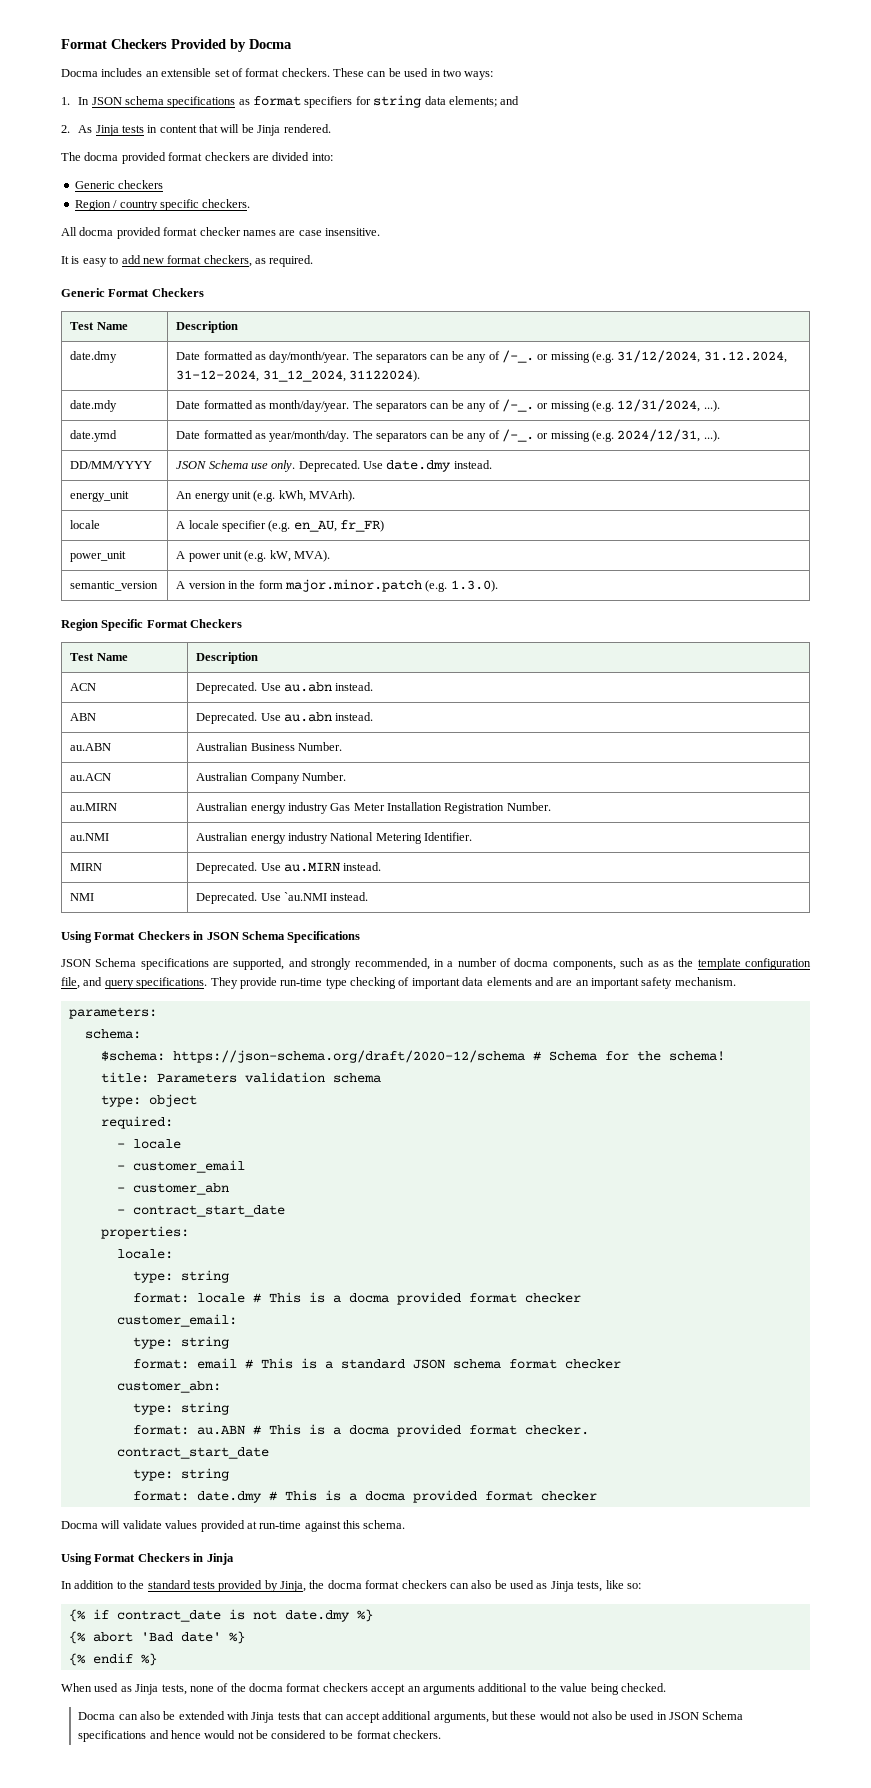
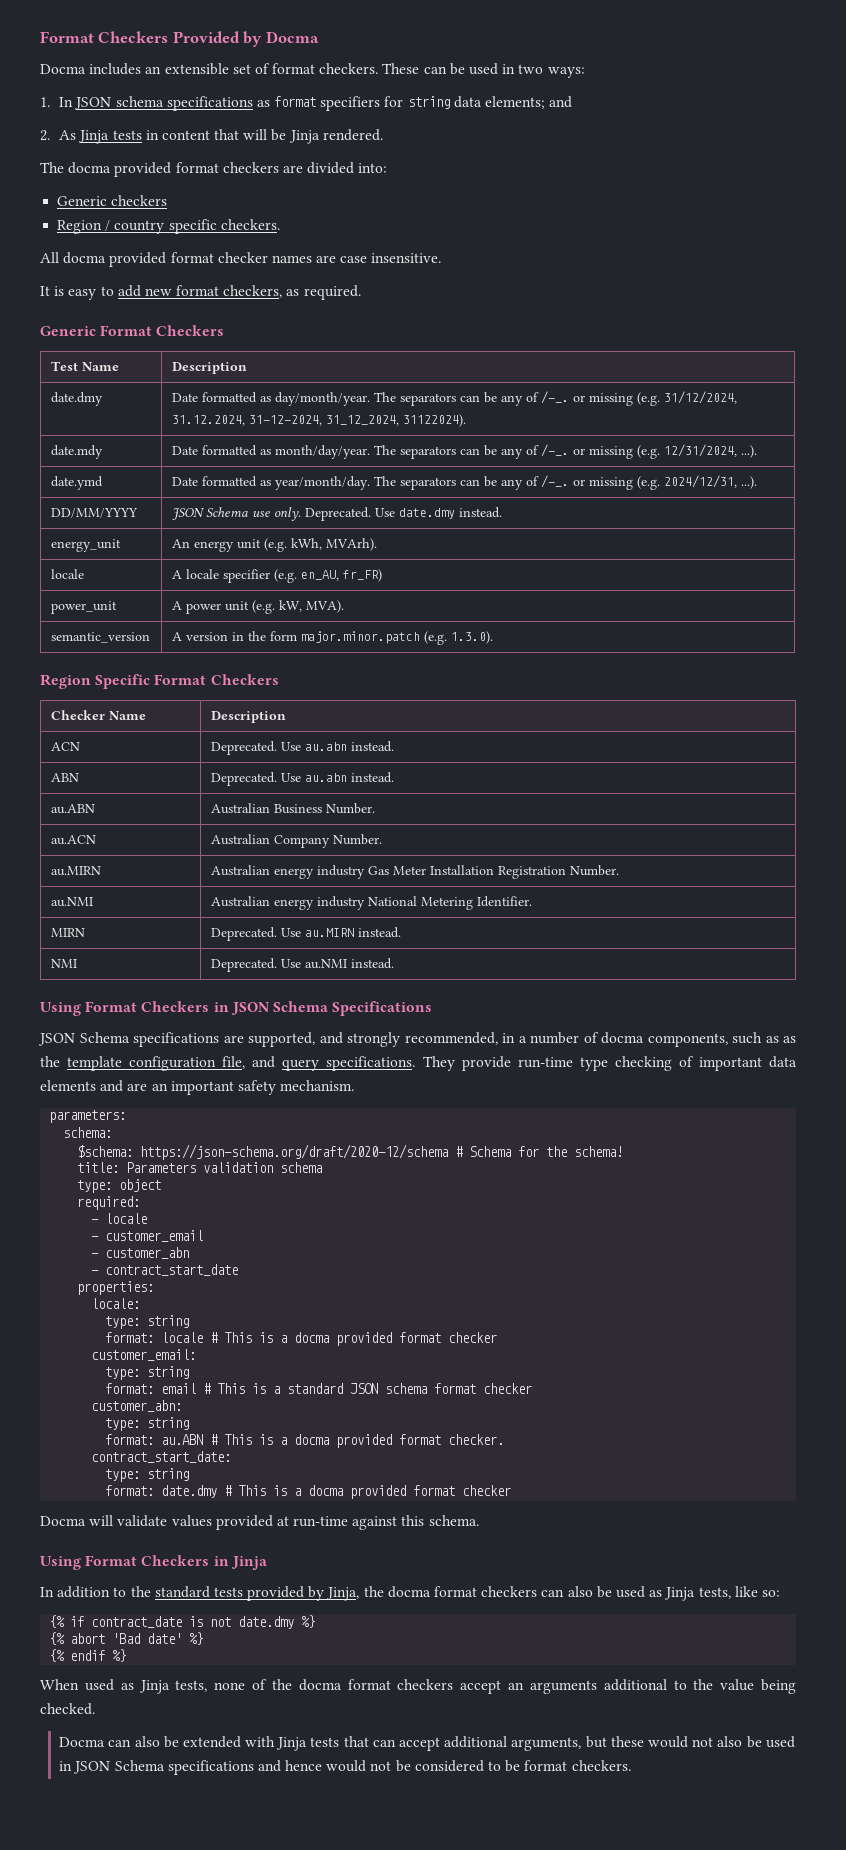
  Region Specific Format Checkers
- Test Name | Description
+ Checker Name | Description
- NMI | Deprecated. Use `au.NMI instead.
+ NMI | Deprecated. Use au.NMI instead.
  format: au.ABN # This is a docma provided format checker.
- contract_start_date
+ contract_start_date:

